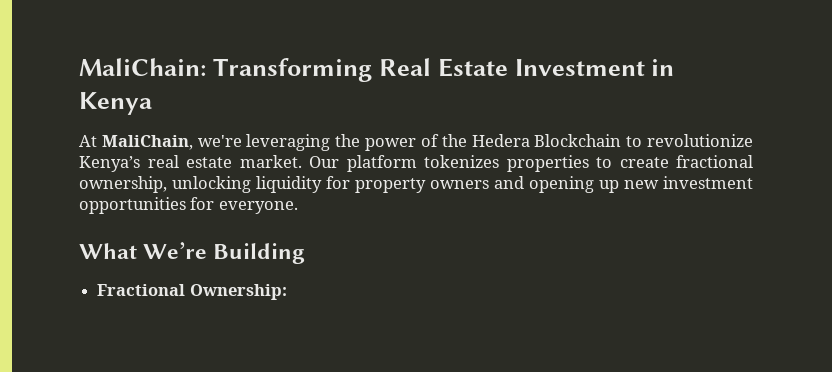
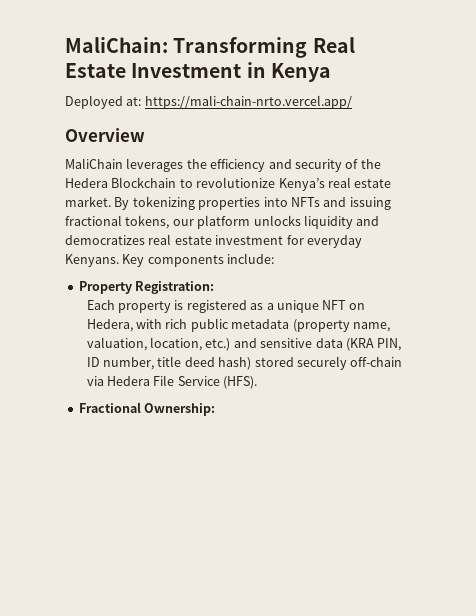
- At MaliChain, we're leveraging the power of the Hedera Blockchain to revolutionize Kenya’s real estate market.
+ Deployed at: https://mali-chain-nrto.vercel.app/
+ Overview
+ MaliChain leverages the efficiency and security of the Hedera Blockchain to revolutionize Kenya’s real estate market.
- Our platform tokenizes properties to create fractional ownership, unlocking liquidity for property owners and opening up new investment opportunities for everyone.
- What We’re Building
+ By tokenizing properties into NFTs and issuing fractional tokens, our platform unlocks liquidity and democratizes real estate investment for everyday Kenyans. Key components include:
+ Property Registration:
+ Each property is registered as a unique NFT on Hedera, with rich public metadata (property name, valuation, location, etc.) and sensitive data (KRA PIN, ID number, title deed hash) stored securely off‑chain via Hedera File Service (HFS).

